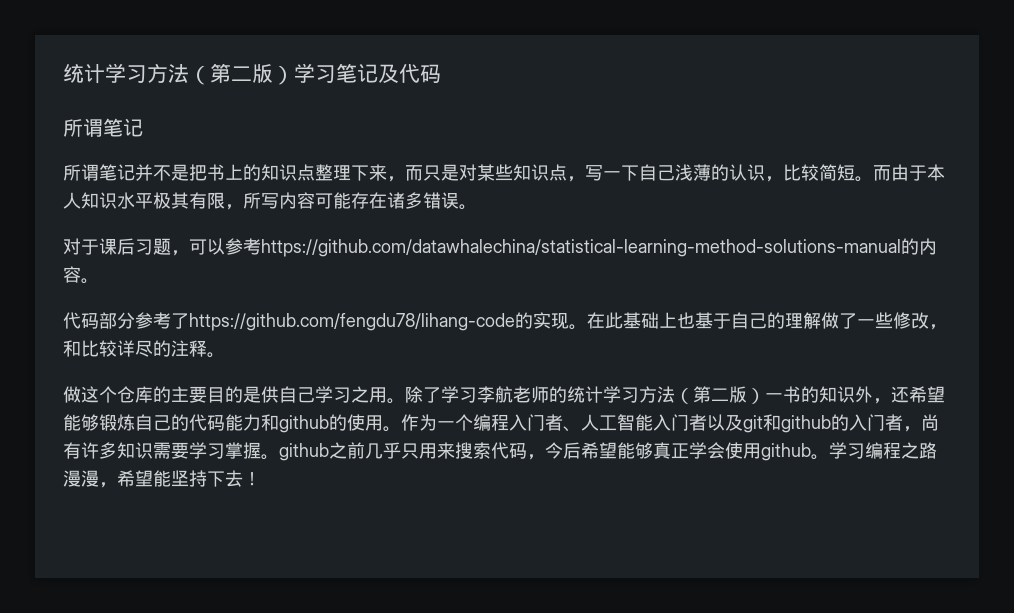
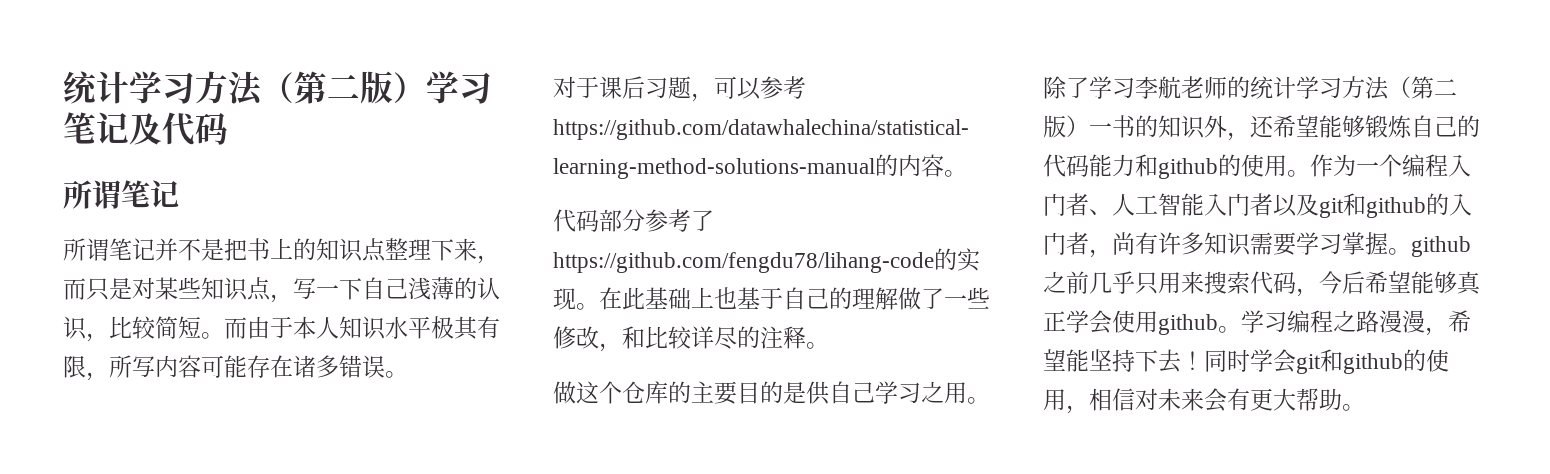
+ 同时学会git和github的使用，相信对未来会有更大帮助。

